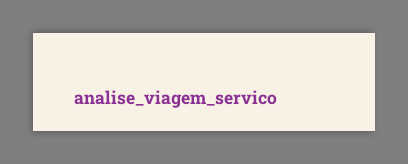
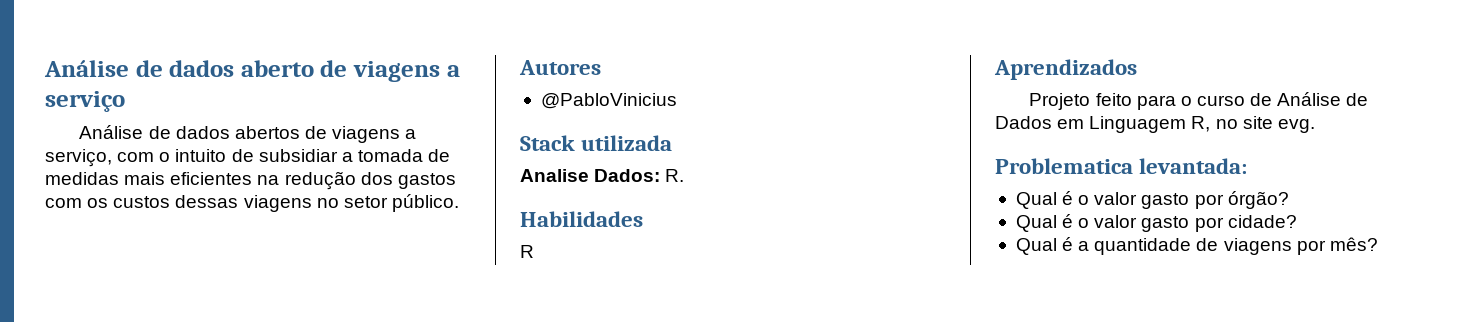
- analise_viagem_servico
+ Análise de dados aberto de viagens a serviço
+ Análise de dados abertos de viagens a serviço, com o intuito de subsidiar a tomada de medidas mais eficientes na redução dos gastos com os custos dessas viagens no setor público.
+ Autores
+ @PabloVinicius
+ Stack utilizada
+ Analise Dados: R.
+ Habilidades
+ R
+ Aprendizados
+ Projeto feito para o curso de Análise de Dados em Linguagem R, no site evg.
+ Problematica levantada:
+ Qual é o valor gasto por órgão?
+ Qual é o valor gasto por cidade?
+ Qual é a quantidade de viagens por mês?

